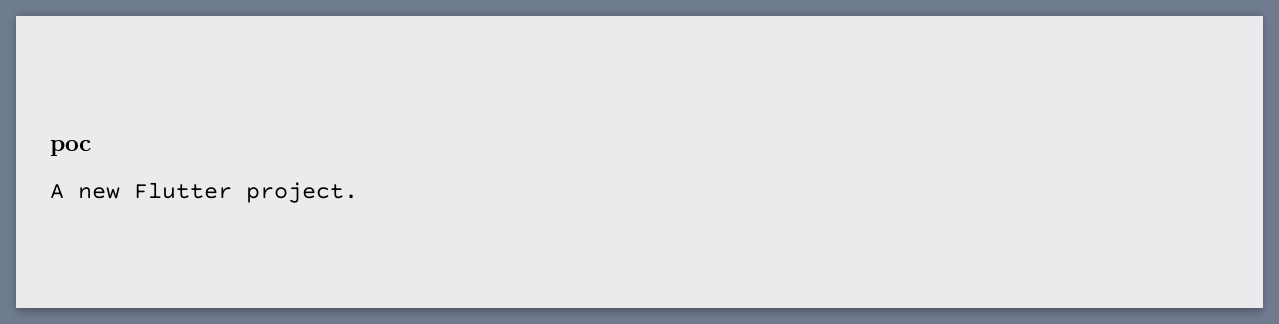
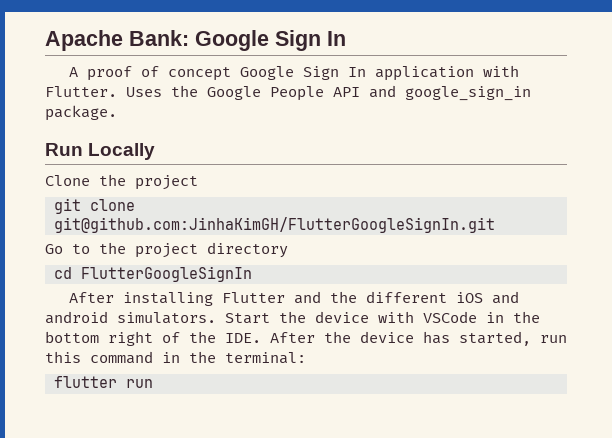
- poc
- A new Flutter project.
+ Apache Bank: Google Sign In
+ A proof of concept Google Sign In application with Flutter. Uses the Google People API and google_sign_in package.
+ Run Locally
+ Clone the project
+ git clone git@github.com:JinhaKimGH/FlutterGoogleSignIn.git
+ Go to the project directory
+ cd FlutterGoogleSignIn
+ After installing Flutter and the different iOS and android simulators. Start the device with VSCode in the bottom right of the IDE. After the device has started, run this command in the terminal:
+ flutter run

